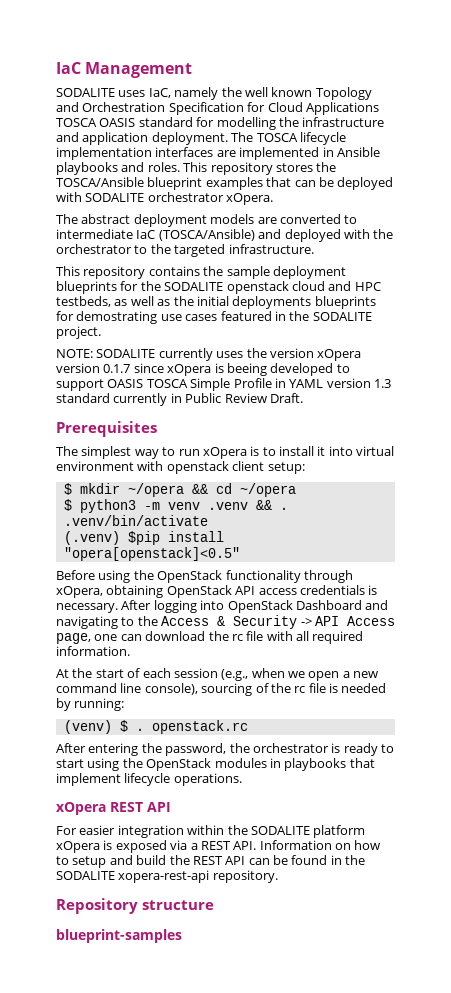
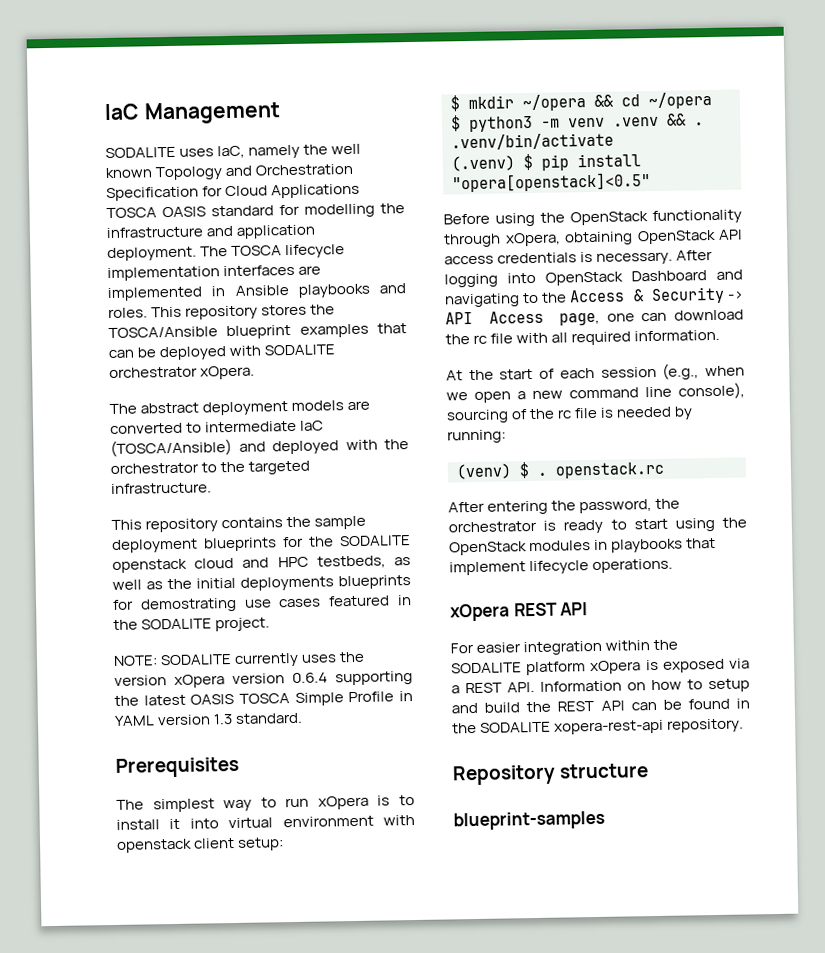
- NOTE: SODALITE currently uses the version xOpera version 0.1.7 since xOpera is beeing developed to support OASIS TOSCA Simple Profile in YAML version 1.3 standard currently in Public Review Draft.
+ NOTE: SODALITE currently uses the version xOpera version 0.6.4 supporting the latest OASIS TOSCA Simple Profile in YAML version 1.3 standard.
- (.venv) $pip install "opera[openstack]<0.5"
+ (.venv) $ pip install "opera[openstack]<0.5"

